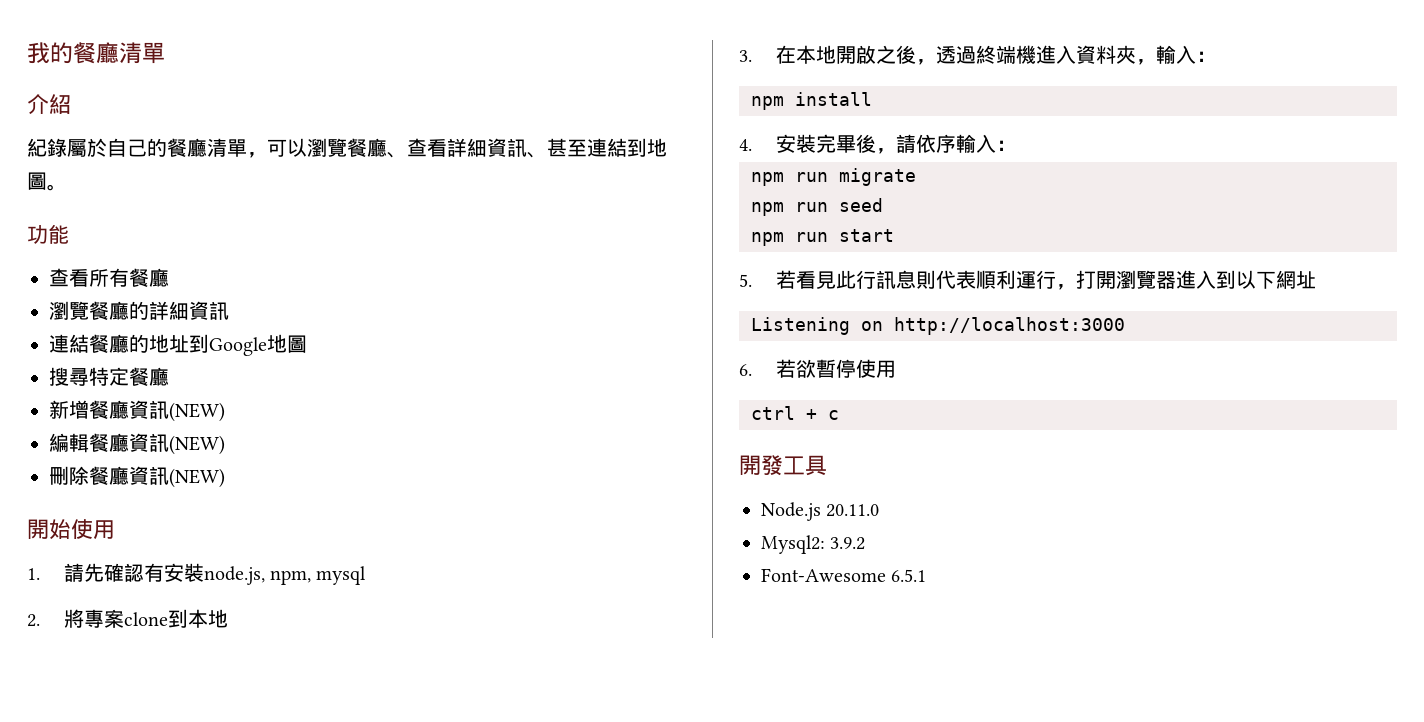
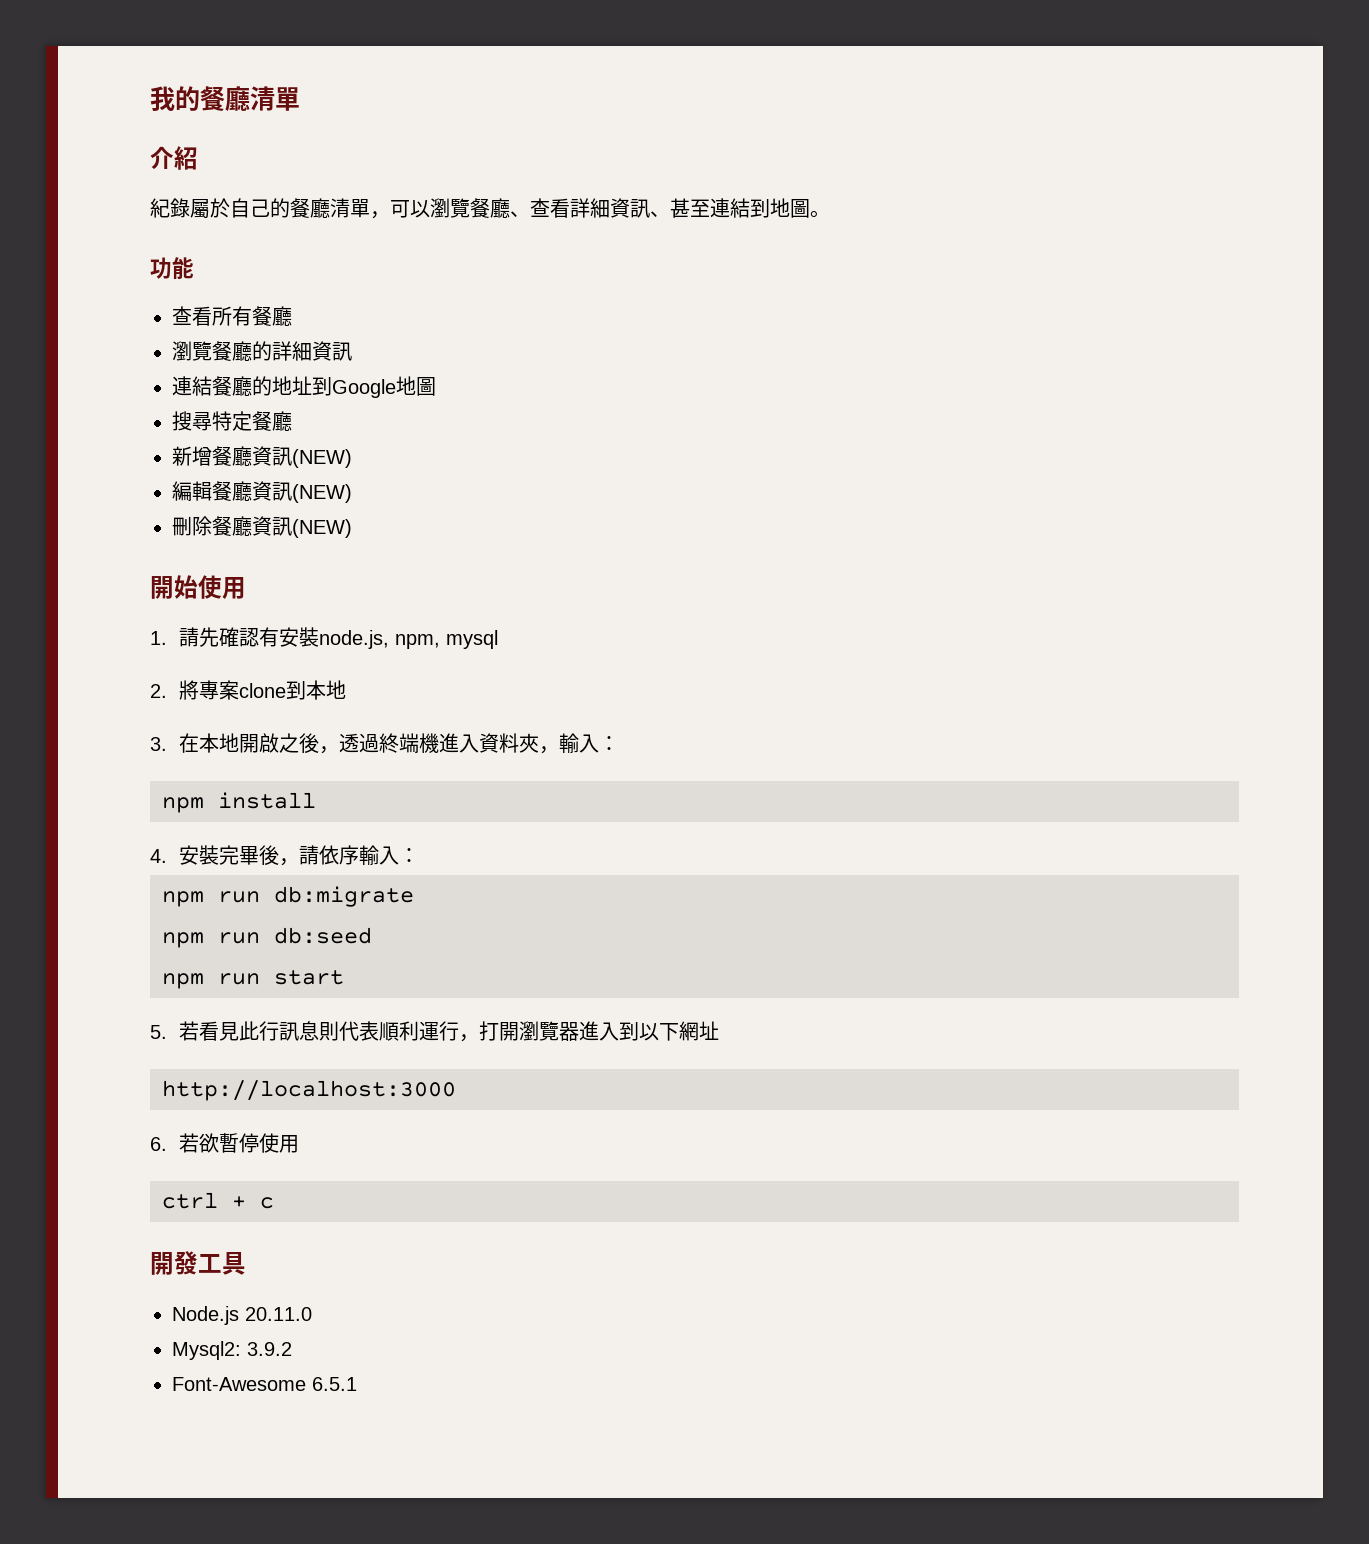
- npm run migrate
- npm run seed
+ npm run db:migrate
+ npm run db:seed
- Listening on http://localhost:3000
+ http://localhost:3000

